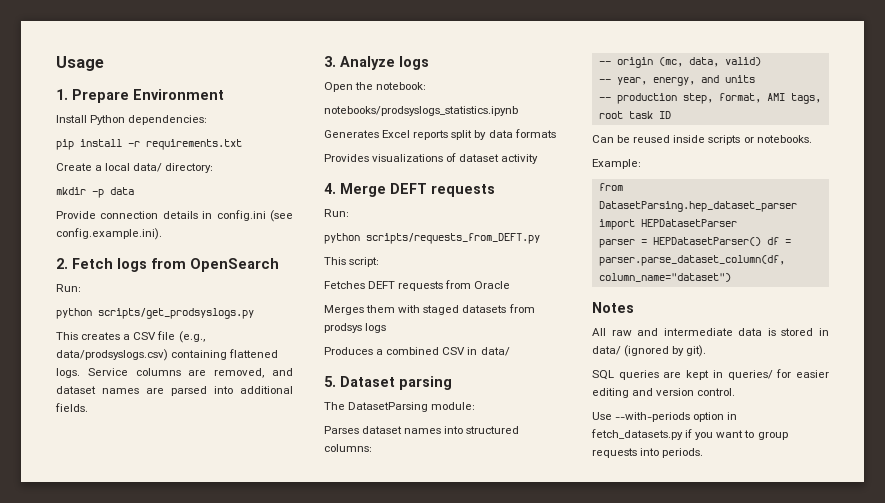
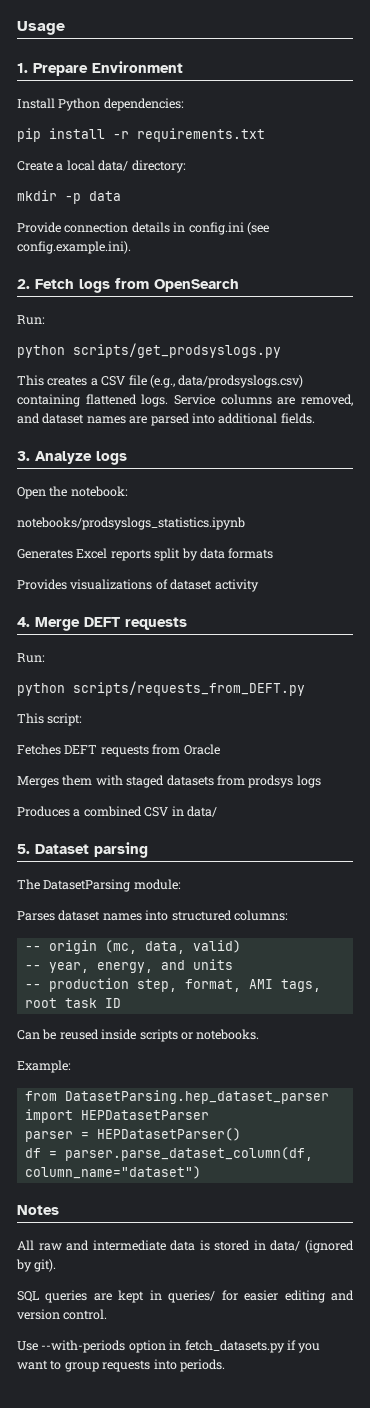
- parser = HEPDatasetParser() df = parser.parse_dataset_column(df, column_name="dataset")
+ parser = HEPDatasetParser()
+ df = parser.parse_dataset_column(df, column_name="dataset")

